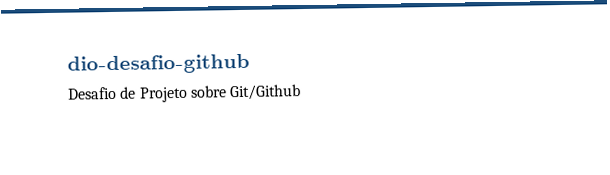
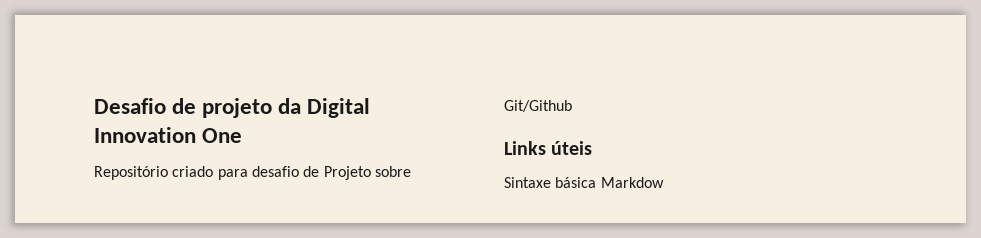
- dio-desafio-github
- Desafio de Projeto sobre Git/Github
+ Desafio de projeto da Digital Innovation One
+ Repositório criado para desafio de Projeto sobre Git/Github
+ Links úteis
+ Sintaxe básica Markdow

